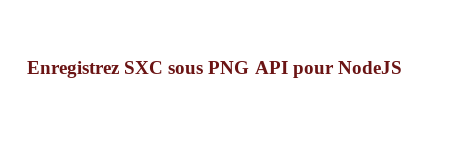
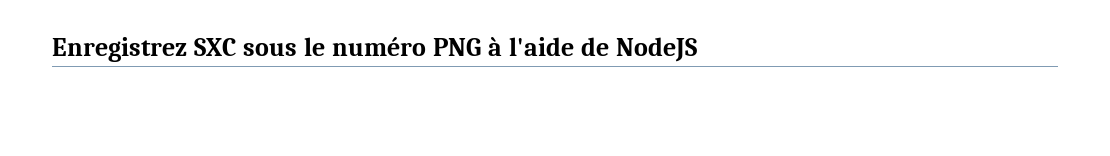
- Enregistrez SXC sous PNG API pour NodeJS
+ Enregistrez SXC sous le numéro PNG à l'aide de NodeJS

